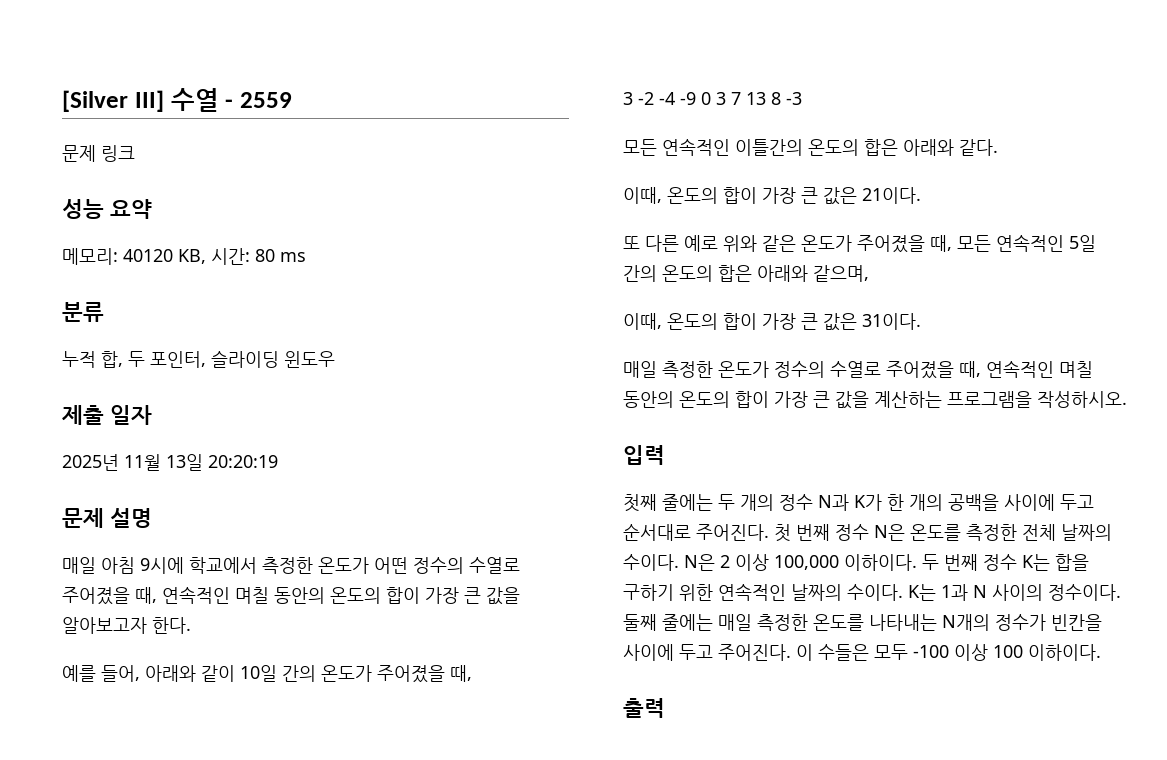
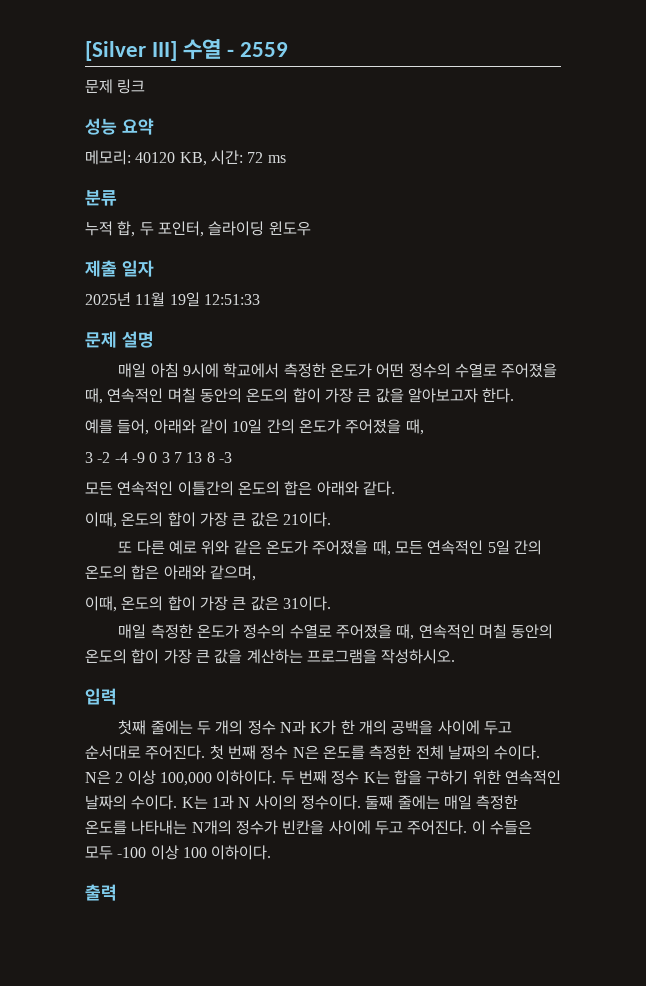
- 메모리: 40120 KB, 시간: 80 ms
+ 메모리: 40120 KB, 시간: 72 ms
- 2025년 11월 13일 20:20:19
+ 2025년 11월 19일 12:51:33

